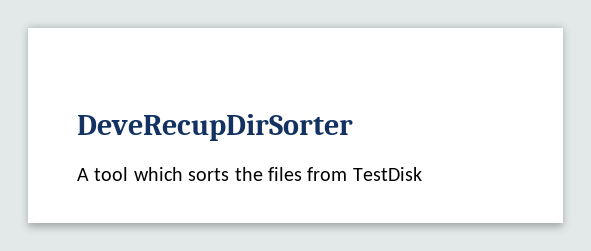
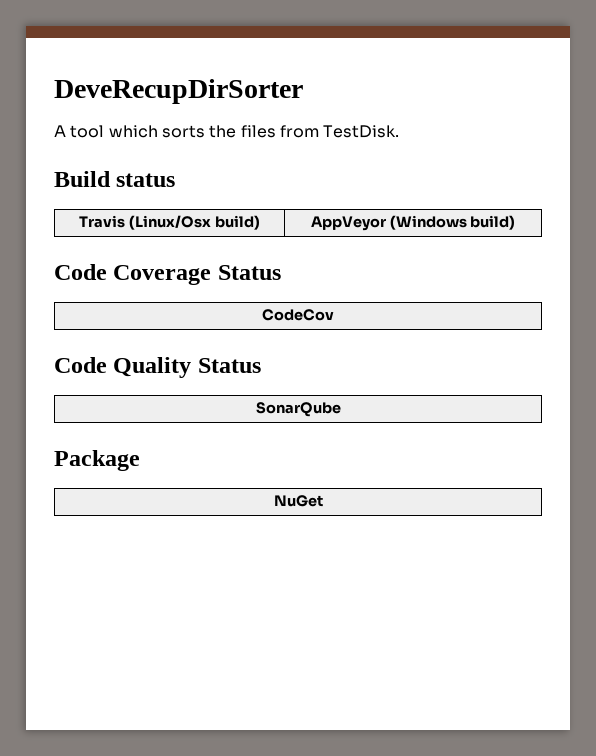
- A tool which sorts the files from TestDisk
+ A tool which sorts the files from TestDisk.
+ Build status
+ Travis (Linux/Osx build) | AppVeyor (Windows build)
+ Code Coverage Status
+ CodeCov
+ Code Quality Status
+ SonarQube
+ Package
+ NuGet

